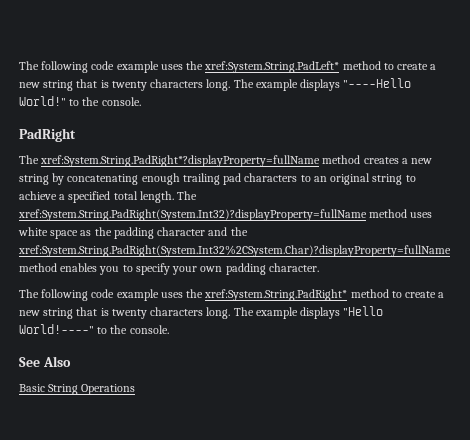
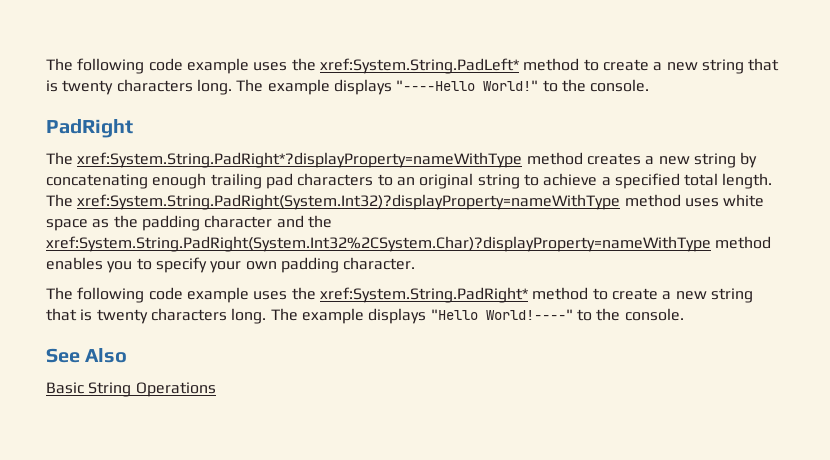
- The xref:System.String.PadRight*?displayProperty=fullName method creates a new string by concatenating enough trailing pad characters to an original string to achieve a specified total length.
+ The xref:System.String.PadRight*?displayProperty=nameWithType method creates a new string by concatenating enough trailing pad characters to an original string to achieve a specified total length.
- The xref:System.String.PadRight(System.Int32)?displayProperty=fullName method uses white space as the padding character and the xref:System.String.PadRight(System.Int32%2CSystem.Char)?displayProperty=fullName method enables you to specify your own padding character.
+ The xref:System.String.PadRight(System.Int32)?displayProperty=nameWithType method uses white space as the padding character and the xref:System.String.PadRight(System.Int32%2CSystem.Char)?displayProperty=nameWithType method enables you to specify your own padding character.

